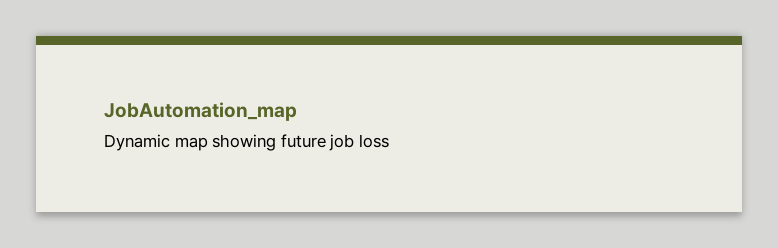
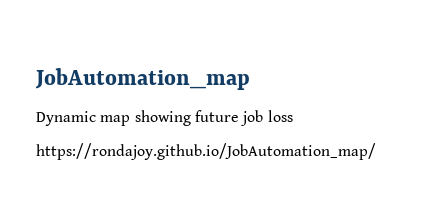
+ https://rondajoy.github.io/JobAutomation_map/

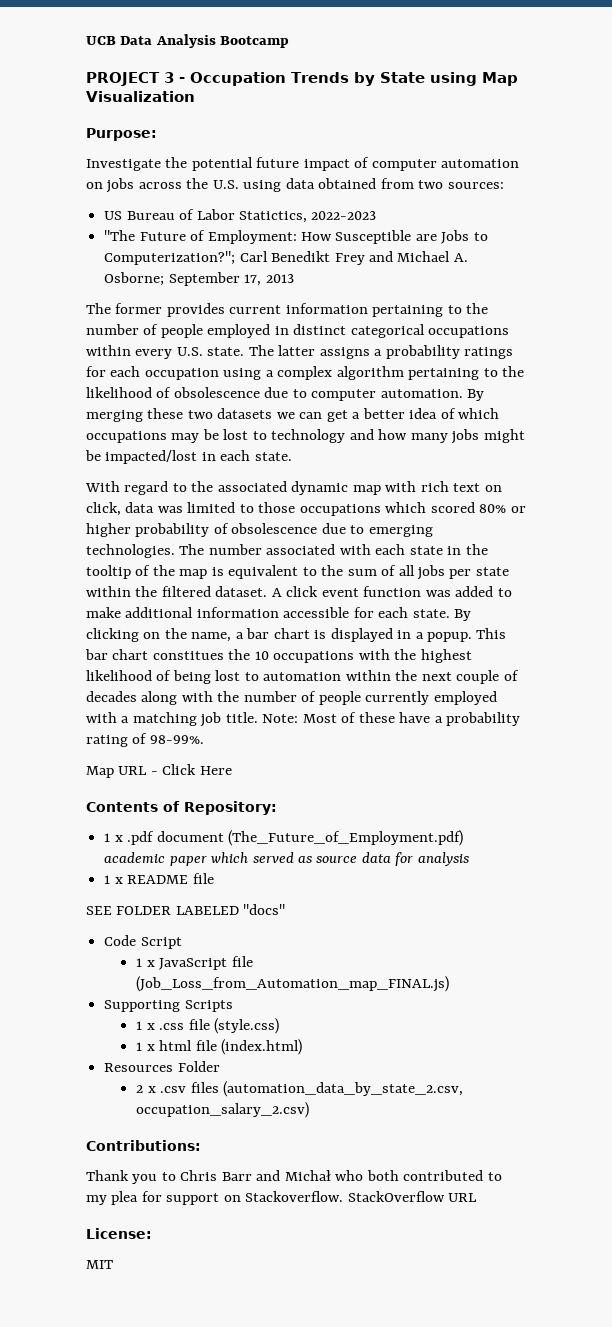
- JobAutomation_map
- Dynamic map showing future job loss
- https://rondajoy.github.io/JobAutomation_map/
+ UCB Data Analysis Bootcamp
+ PROJECT 3 - Occupation Trends by State using Map Visualization
+ Purpose:
+ Investigate the potential future impact of computer automation on jobs across the U.S. using data obtained from two sources:
+ US Bureau of Labor Statictics, 2022-2023
+ "The Future of Employment: How Susceptible are Jobs to Computerization?"; Carl Benedikt Frey and Michael A. Osborne; September 17, 2013
+ The former provides current information pertaining to the number of people employed in distinct categorical occupations within every U.S. state. The latter assigns a probability ratings for each occupation using a complex algorithm pertaining to the likelihood of obsolescence due to computer automation. By merging these two datasets we can get a better idea of which occupations may be lost to technology and how many jobs might be impacted/lost in each state.
+ With regard to the associated dynamic map with rich text on click, data was limited to those occupations which scored 80% or higher probability of obsolescence due to emerging technologies. The number associated with each state in the tooltip of the map is equivalent to the sum of all jobs per state within the filtered dataset. A click event function was added to make additional information accessible for each state. By clicking on the name, a bar chart is displayed in a popup. This bar chart constitues the 10 occupations with the highest likelihood of being lost to automation within the next couple of decades along with the number of people currently employed with a matching job title. Note: Most of these have a probability rating of 98-99%.
+ Map URL - Click Here
+ Contents of Repository:
+ 1 x .pdf document (The_Future_of_Employment.pdf) academic paper which served as source data for analysis
+ 1 x README file
+ SEE FOLDER LABELED "docs"
+ Code Script
+ 1 x JavaScript file (Job_Loss_from_Automation_map_FINAL.js)
+ Supporting Scripts
+ 1 x .css file (style.css)
+ 1 x html file (index.html)
+ Resources Folder
+ 2 x .csv files (automation_data_by_state_2.csv, occupation_salary_2.csv)
+ Contributions:
+ Thank you to Chris Barr and Michał who both contributed to my plea for support on Stackoverflow. StackOverflow URL
+ License:
+ MIT

